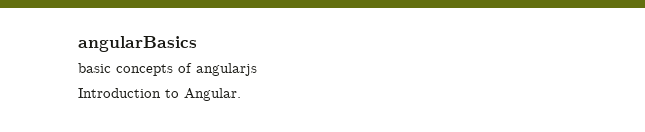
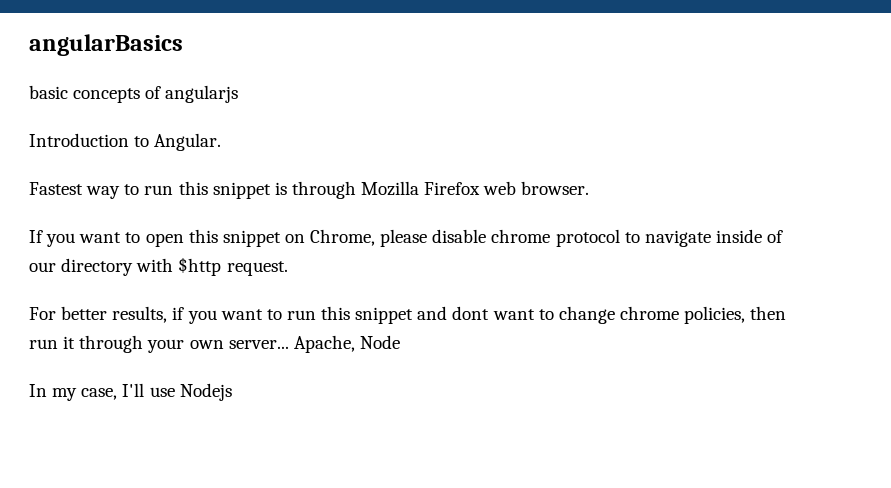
+ Fastest way to run this snippet is through Mozilla Firefox web browser.
+ If you want to open this snippet on Chrome, please disable chrome protocol to navigate inside of our directory with $http request.
+ For better results, if you want to run this snippet and dont want to change chrome policies, then run it through your own server... Apache, Node
+ In my case, I'll use Nodejs

